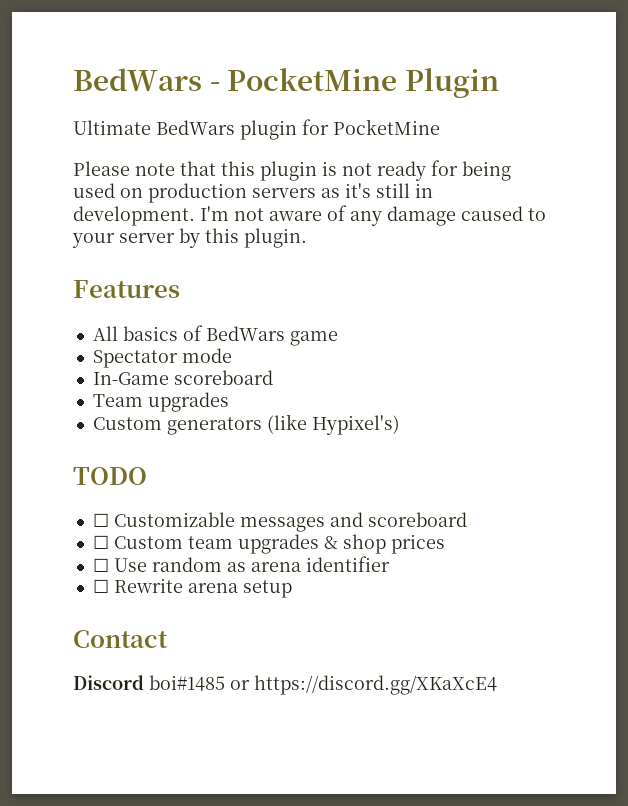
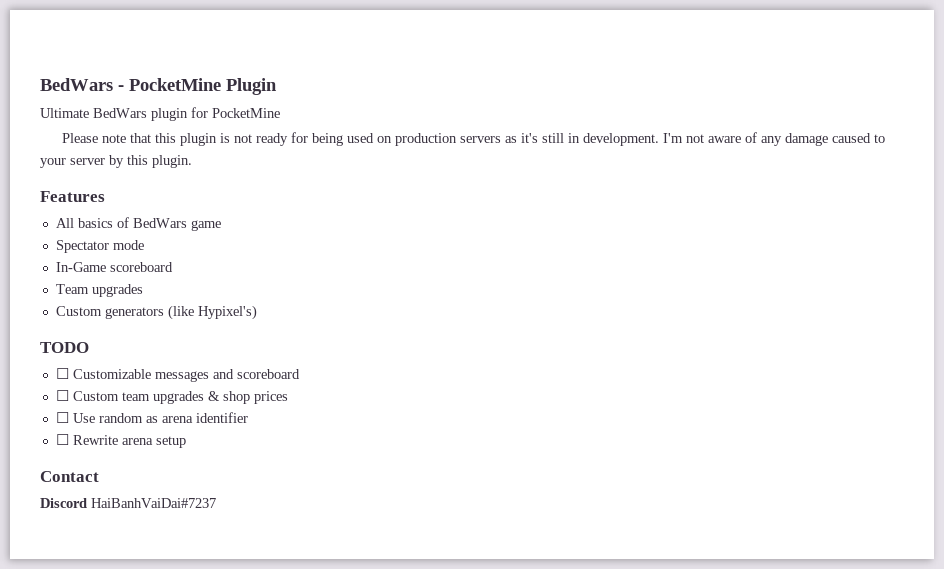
- Discord boi#1485 or https://discord.gg/XKaXcE4
+ Discord HaiBanhVaiDai#7237

